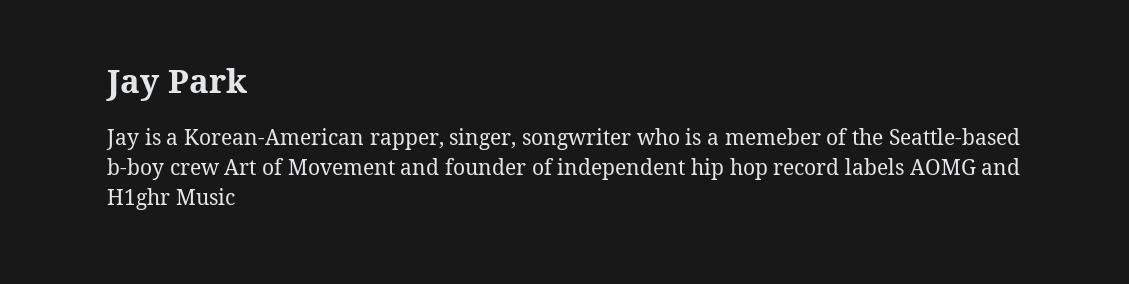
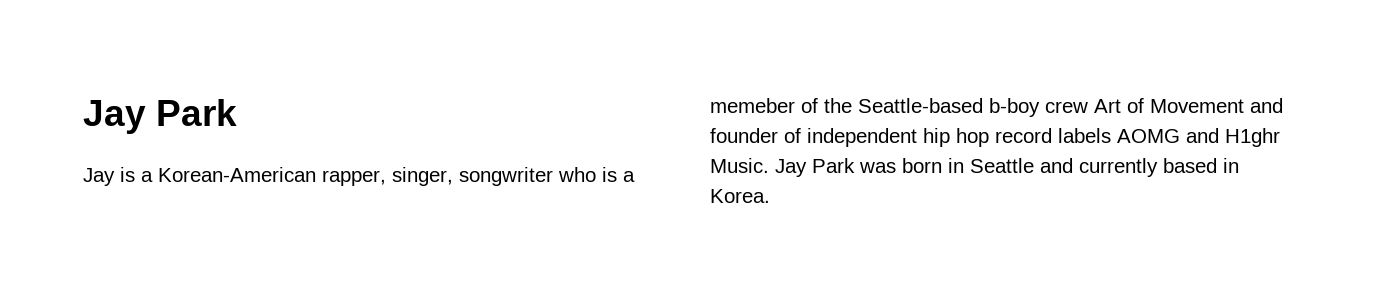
- Jay is a Korean-American rapper, singer, songwriter who is a memeber of the Seattle-based b-boy crew Art of Movement and founder of independent hip hop record labels AOMG and H1ghr Music
+ Jay is a Korean-American rapper, singer, songwriter who is a memeber of the Seattle-based b-boy crew Art of Movement and founder of independent hip hop record labels AOMG and H1ghr Music. Jay Park was born in Seattle and currently based in Korea.

